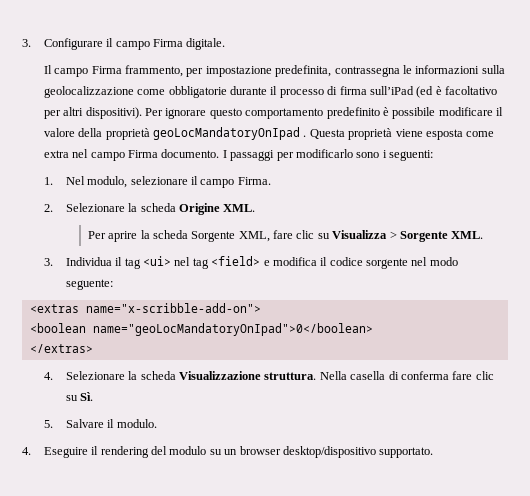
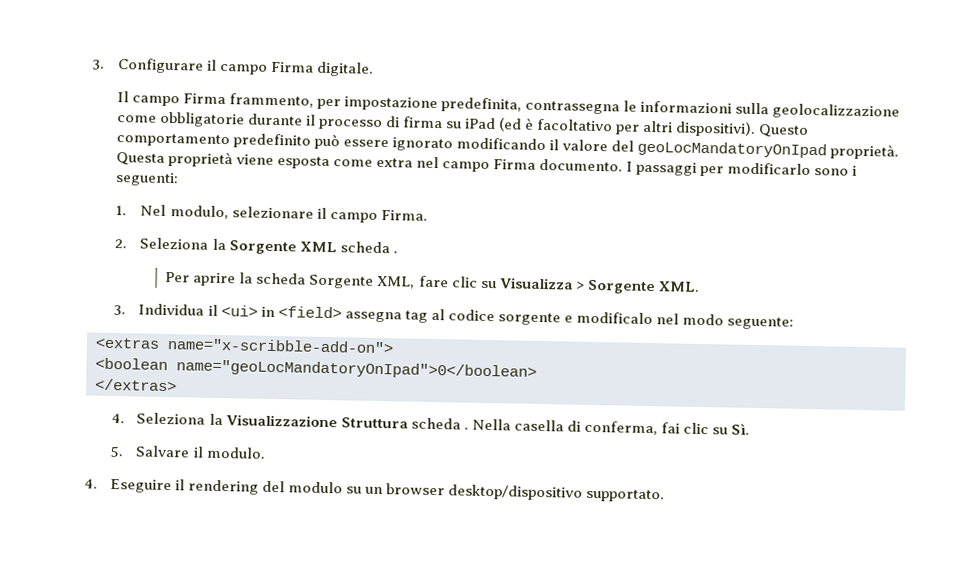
- Il campo Firma frammento, per impostazione predefinita, contrassegna le informazioni sulla geolocalizzazione come obbligatorie durante il processo di firma sull’iPad (ed è facoltativo per altri dispositivi).
+ Il campo Firma frammento, per impostazione predefinita, contrassegna le informazioni sulla geolocalizzazione come obbligatorie durante il processo di firma su iPad (ed è facoltativo per altri dispositivi).
- Per ignorare questo comportamento predefinito è possibile modificare il valore della proprietà geoLocMandatoryOnIpad .
+ Questo comportamento predefinito può essere ignorato modificando il valore del geoLocMandatoryOnIpad proprietà.
- 2. Selezionare la scheda Origine XML.
+ 2. Seleziona la Sorgente XML scheda .
- 3. Individua il tag <ui> nel tag <field> e modifica il codice sorgente nel modo seguente:
+ 3. Individua il <ui> in <field> assegna tag al codice sorgente e modificalo nel modo seguente:
- 4. Selezionare la scheda Visualizzazione struttura.
+ 4. Seleziona la Visualizzazione Struttura scheda .
- Nella casella di conferma fare clic su Sì.
+ Nella casella di conferma, fai clic su Sì.

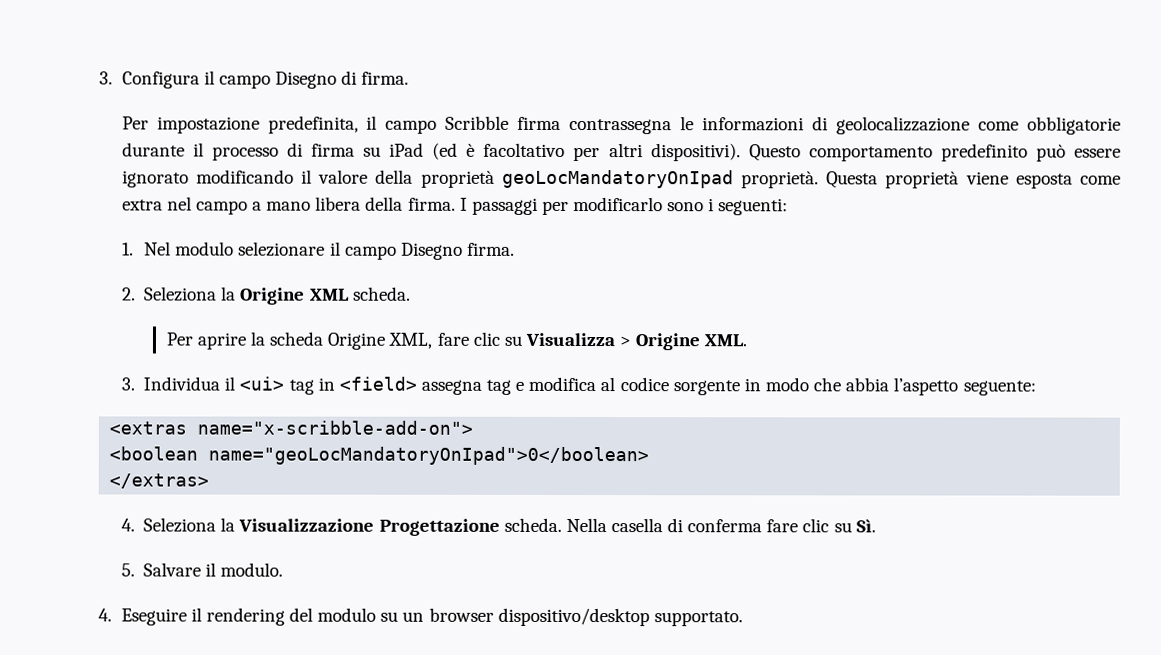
- 3. Configurare il campo Firma digitale.
- Il campo Firma frammento, per impostazione predefinita, contrassegna le informazioni sulla geolocalizzazione come obbligatorie durante il processo di firma su iPad (ed è facoltativo per altri dispositivi).
+ 3. Configura il campo Disegno di firma.
+ Per impostazione predefinita, il campo Scribble firma contrassegna le informazioni di geolocalizzazione come obbligatorie durante il processo di firma su iPad (ed è facoltativo per altri dispositivi).
- Questo comportamento predefinito può essere ignorato modificando il valore del geoLocMandatoryOnIpad proprietà.
+ Questo comportamento predefinito può essere ignorato modificando il valore della proprietà geoLocMandatoryOnIpad proprietà.
- Questa proprietà viene esposta come extra nel campo Firma documento.
+ Questa proprietà viene esposta come extra nel campo a mano libera della firma.
- 1. Nel modulo, selezionare il campo Firma.
+ 1. Nel modulo selezionare il campo Disegno firma.
- 2. Seleziona la Sorgente XML scheda .
+ 2. Seleziona la Origine XML scheda.
- Per aprire la scheda Sorgente XML, fare clic su Visualizza > Sorgente XML.
+ Per aprire la scheda Origine XML, fare clic su Visualizza > Origine XML.
- 3. Individua il <ui> in <field> assegna tag al codice sorgente e modificalo nel modo seguente:
+ 3. Individua il <ui> tag in <field> assegna tag e modifica al codice sorgente in modo che abbia l’aspetto seguente:
- 4. Seleziona la Visualizzazione Struttura scheda .
+ 4. Seleziona la Visualizzazione Progettazione scheda.
- Nella casella di conferma, fai clic su Sì.
+ Nella casella di conferma fare clic su Sì.
- 4. Eseguire il rendering del modulo su un browser desktop/dispositivo supportato.
+ 4. Eseguire il rendering del modulo su un browser dispositivo/desktop supportato.

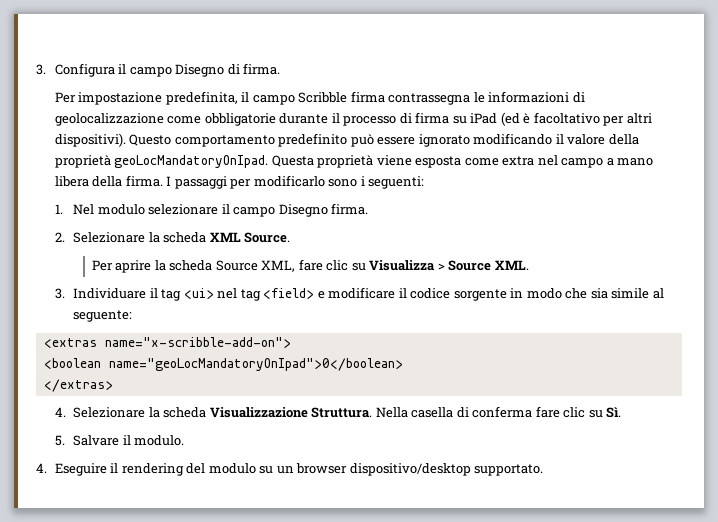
- Questo comportamento predefinito può essere ignorato modificando il valore della proprietà geoLocMandatoryOnIpad proprietà.
+ Questo comportamento predefinito può essere ignorato modificando il valore della proprietà geoLocMandatoryOnIpad.
- 2. Seleziona la Origine XML scheda.
+ 2. Selezionare la scheda XML Source.
- Per aprire la scheda Origine XML, fare clic su Visualizza > Origine XML.
+ Per aprire la scheda Source XML, fare clic su Visualizza > Source XML.
- 3. Individua il <ui> tag in <field> assegna tag e modifica al codice sorgente in modo che abbia l’aspetto seguente:
+ 3. Individuare il tag <ui> nel tag <field> e modificare il codice sorgente in modo che sia simile al seguente:
- 4. Seleziona la Visualizzazione Progettazione scheda.
+ 4. Selezionare la scheda Visualizzazione Struttura.

